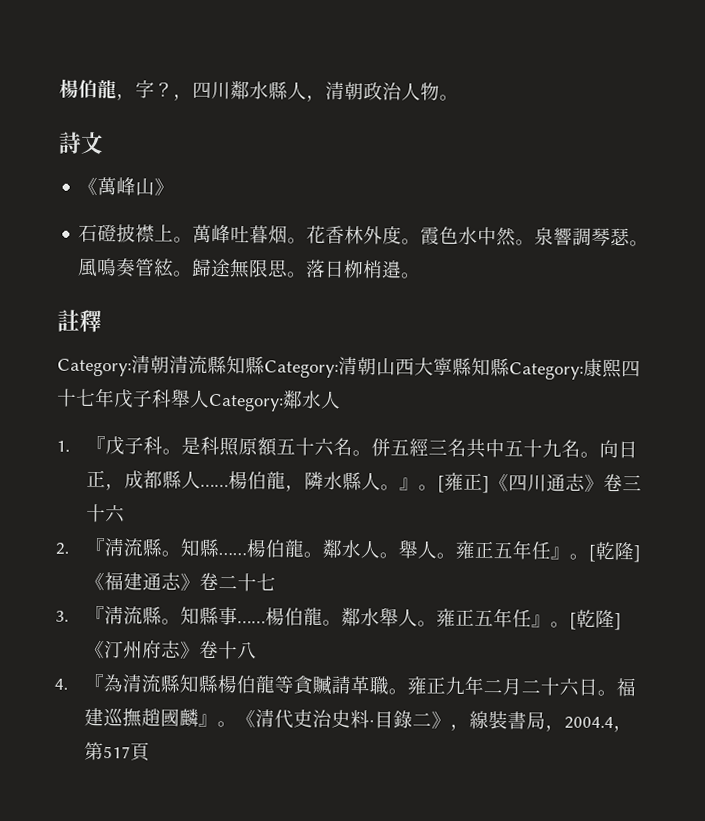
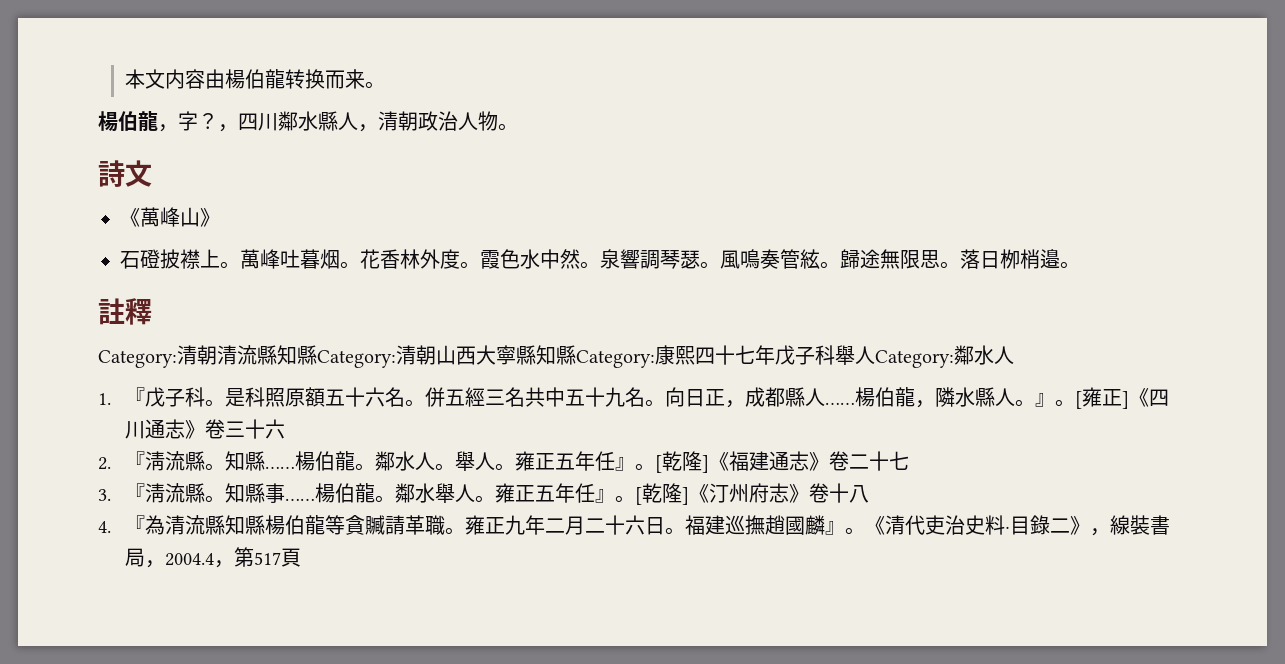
+ 本文内容由楊伯龍转换而来。

